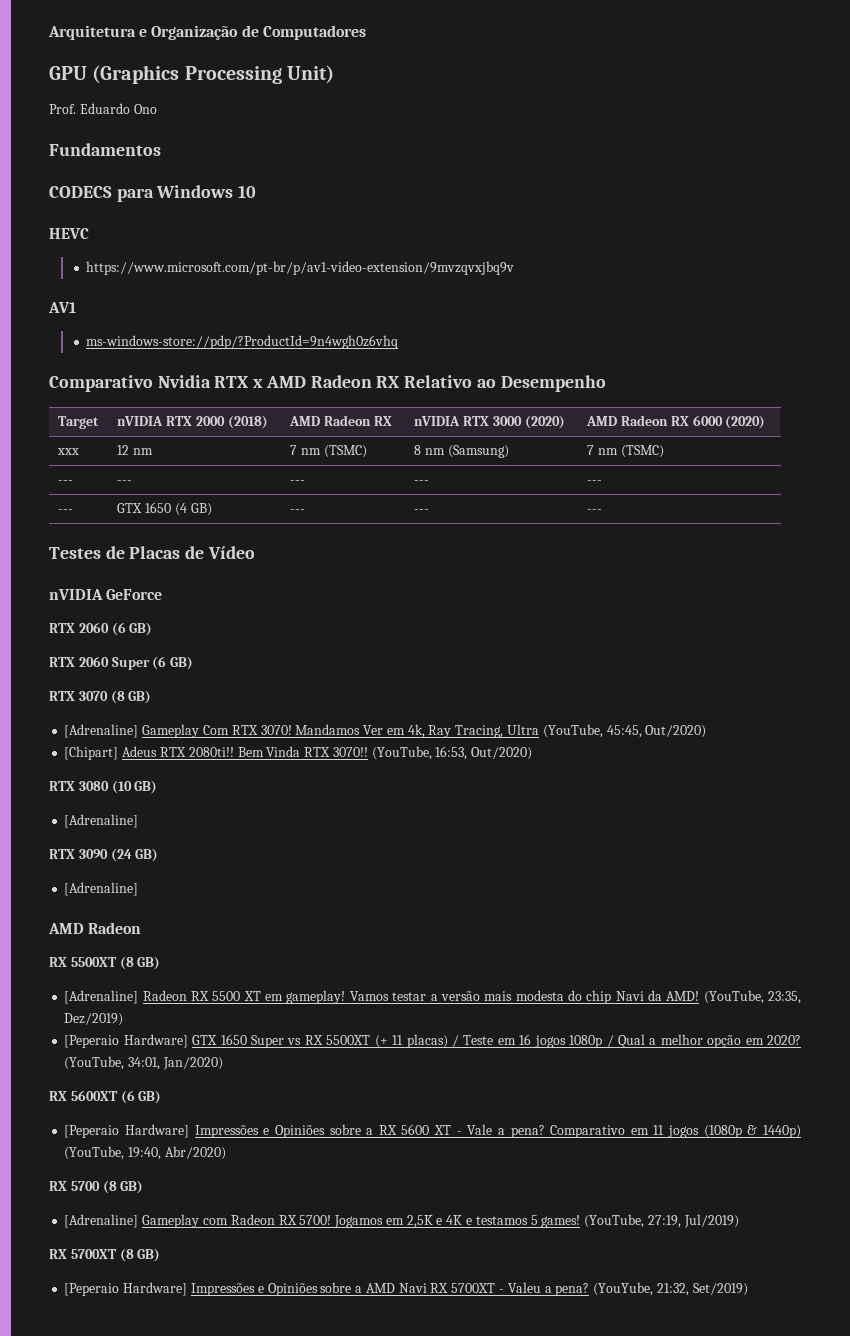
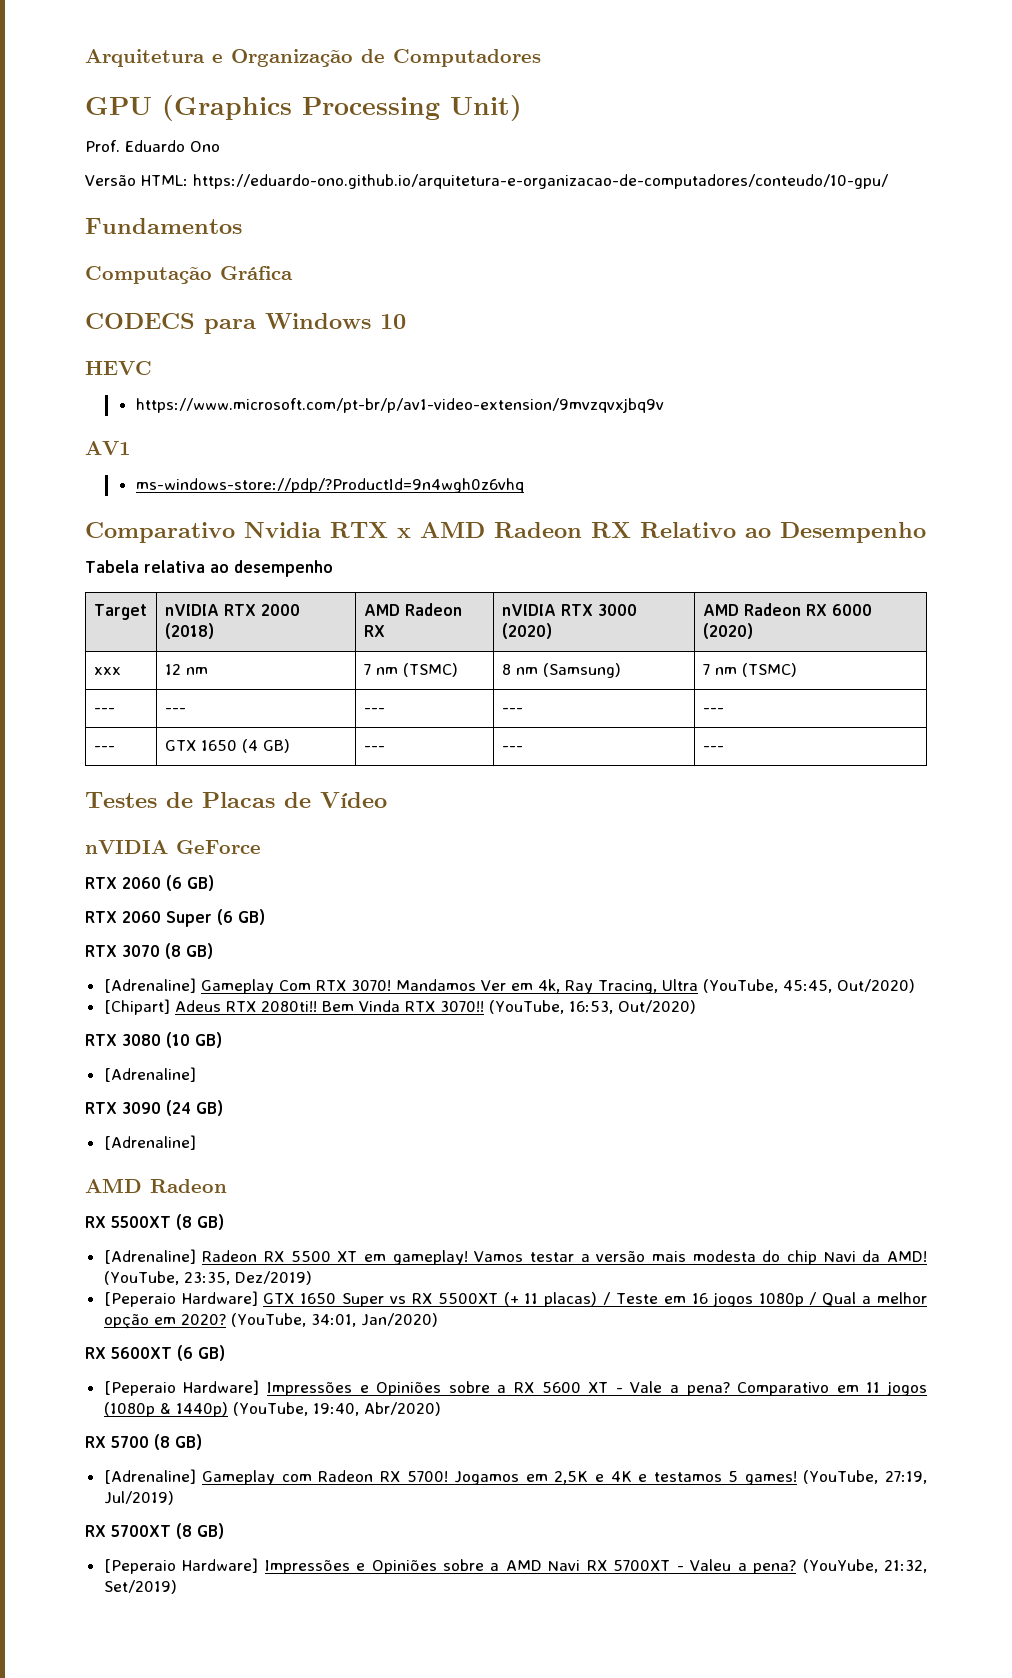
+ Versão HTML: https://eduardo-ono.github.io/arquitetura-e-organizacao-de-computadores/conteudo/10-gpu/
+ Computação Gráfica
+ Tabela relativa ao desempenho

